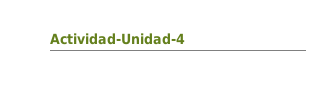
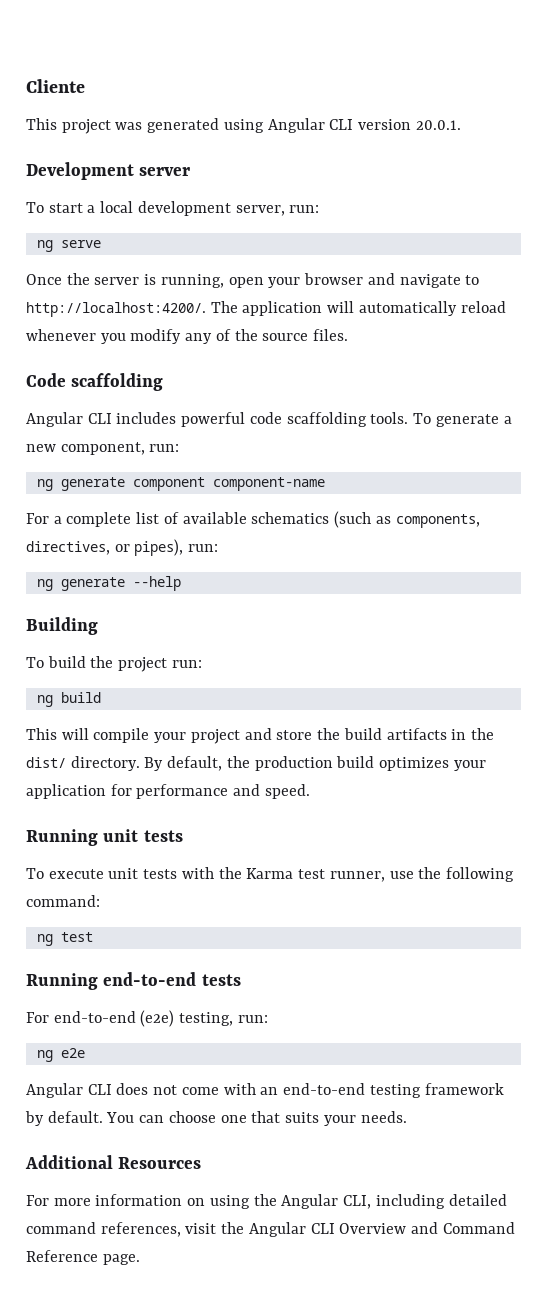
- Actividad-Unidad-4
+ Cliente
+ This project was generated using Angular CLI version 20.0.1.
+ Development server
+ To start a local development server, run:
+ ng serve
+ Once the server is running, open your browser and navigate to http://localhost:4200/. The application will automatically reload whenever you modify any of the source files.
+ Code scaffolding
+ Angular CLI includes powerful code scaffolding tools. To generate a new component, run:
+ ng generate component component-name
+ For a complete list of available schematics (such as components, directives, or pipes), run:
+ ng generate --help
+ Building
+ To build the project run:
+ ng build
+ This will compile your project and store the build artifacts in the dist/ directory. By default, the production build optimizes your application for performance and speed.
+ Running unit tests
+ To execute unit tests with the Karma test runner, use the following command:
+ ng test
+ Running end-to-end tests
+ For end-to-end (e2e) testing, run:
+ ng e2e
+ Angular CLI does not come with an end-to-end testing framework by default. You can choose one that suits your needs.
+ Additional Resources
+ For more information on using the Angular CLI, including detailed command references, visit the Angular CLI Overview and Command Reference page.

